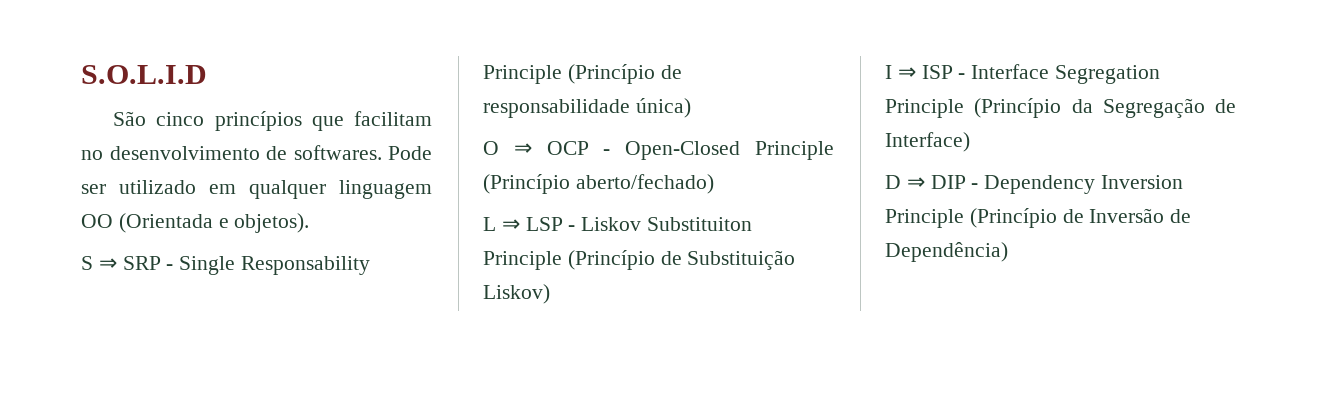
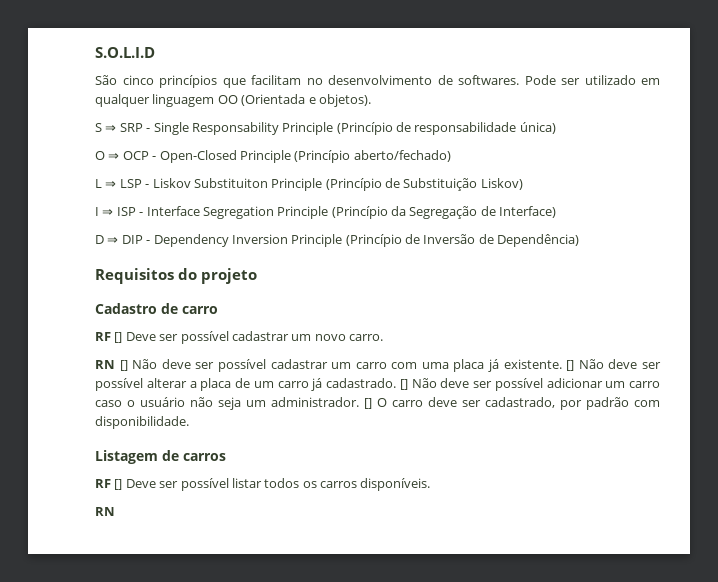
+ Requisitos do projeto
+ Cadastro de carro
+ RF [] Deve ser possível cadastrar um novo carro.
+ RN [] Não deve ser possível cadastrar um carro com uma placa já existente. [] Não deve ser possível alterar a placa de um carro já cadastrado. [] Não deve ser possível adicionar um carro caso o usuário não seja um administrador. [] O carro deve ser cadastrado, por padrão com disponibilidade.
+ Listagem de carros
+ RF [] Deve ser possível listar todos os carros disponíveis.
+ RN

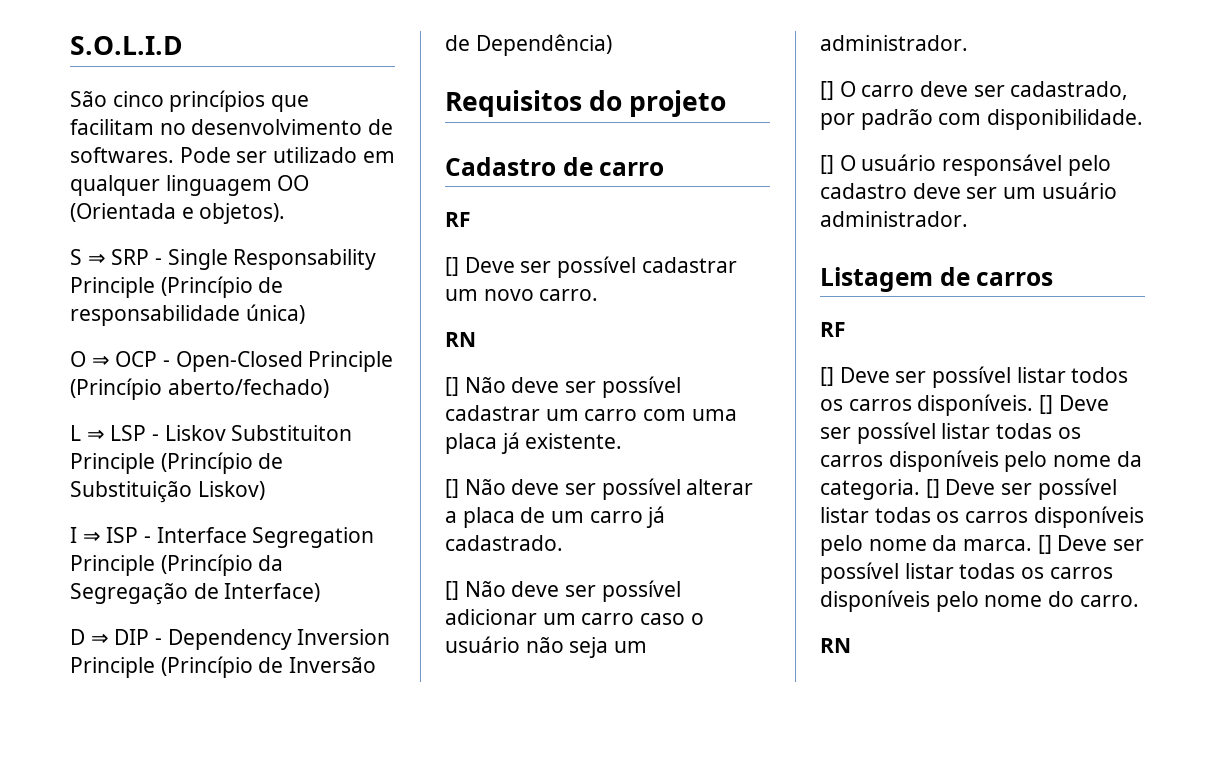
  Cadastro de carro
- RF [] Deve ser possível cadastrar um novo carro.
- RN [] Não deve ser possível cadastrar um carro com uma placa já existente. [] Não deve ser possível alterar a placa de um carro já cadastrado. [] Não deve ser possível adicionar um carro caso o usuário não seja um administrador. [] O carro deve ser cadastrado, por padrão com disponibilidade.
+ RF
+ [] Deve ser possível cadastrar um novo carro.
+ RN
+ [] Não deve ser possível cadastrar um carro com uma placa já existente.
+ [] Não deve ser possível alterar a placa de um carro já cadastrado.
+ [] Não deve ser possível adicionar um carro caso o usuário não seja um administrador.
+ [] O carro deve ser cadastrado, por padrão com disponibilidade.
+ [] O usuário responsável pelo cadastro deve ser um usuário administrador.
  Listagem de carros
- RF [] Deve ser possível listar todos os carros disponíveis.
+ RF
+ [] Deve ser possível listar todos os carros disponíveis. [] Deve ser possível listar todas os carros disponíveis pelo nome da categoria. [] Deve ser possível listar todas os carros disponíveis pelo nome da marca. [] Deve ser possível listar todas os carros disponíveis pelo nome do carro.

